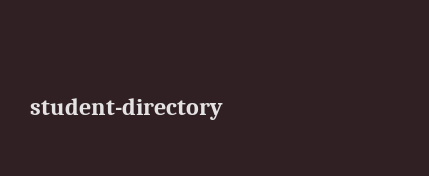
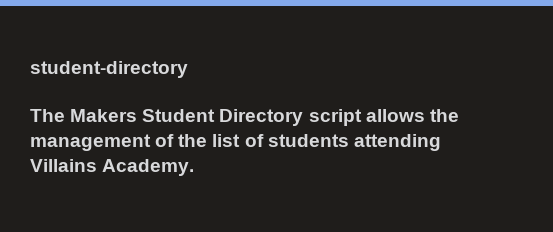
+ The Makers Student Directory script allows the management of the list of students attending Villains Academy.

